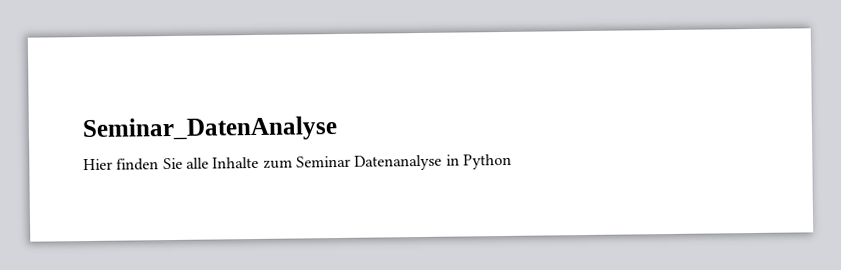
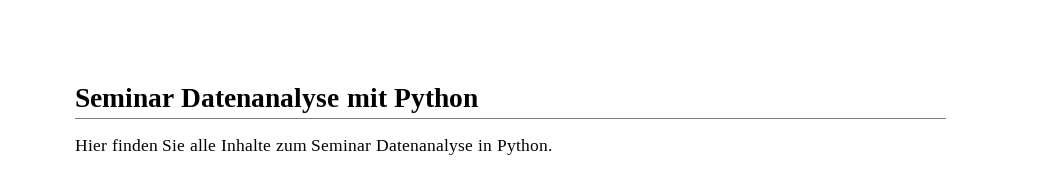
- Seminar_DatenAnalyse
+ Seminar Datenanalyse mit Python
- Hier finden Sie alle Inhalte zum Seminar Datenanalyse in Python
+ Hier finden Sie alle Inhalte zum Seminar Datenanalyse in Python.

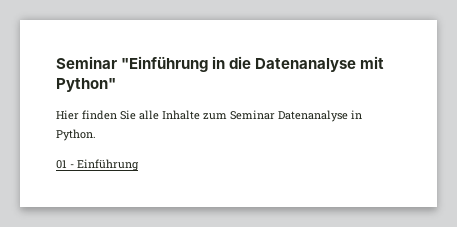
- Seminar Datenanalyse mit Python
+ Seminar "Einführung in die Datenanalyse mit Python"
+ 01 - Einführung

